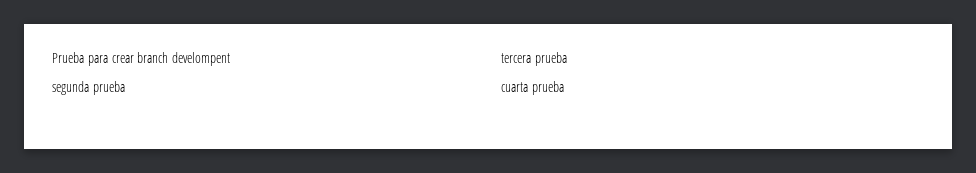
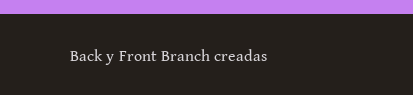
- Prueba para crear branch develompent
- segunda prueba
- tercera prueba
- cuarta prueba
+ Back y Front Branch creadas

